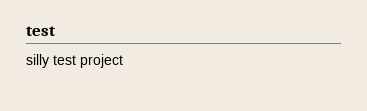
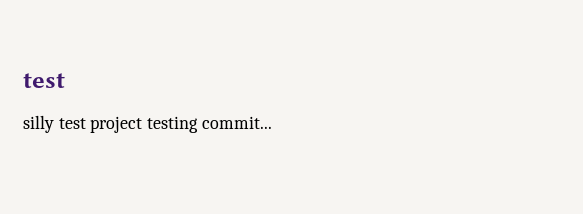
- silly test project
+ silly test project testing commit...

